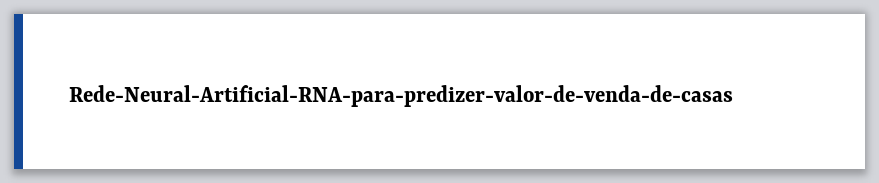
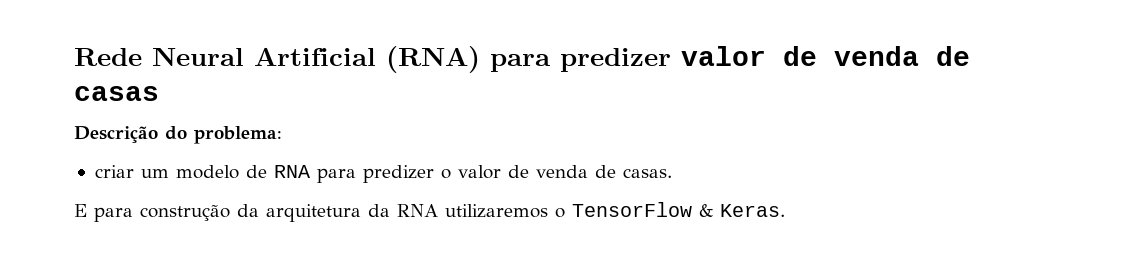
- Rede-Neural-Artificial-RNA-para-predizer-valor-de-venda-de-casas
+ Rede Neural Artificial (RNA) para predizer valor de venda de casas
+ Descrição do problema:
+ criar um modelo de RNA para predizer o valor de venda de casas.
+ E para construção da arquitetura da RNA utilizaremos o TensorFlow & Keras.

